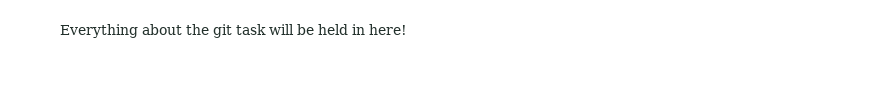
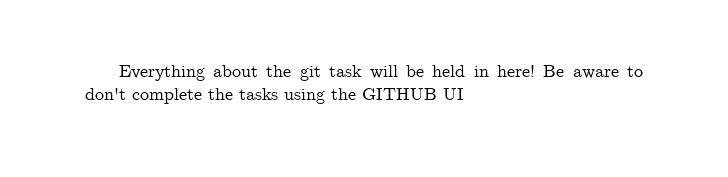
+ Be aware to don't complete the tasks using the GITHUB UI

